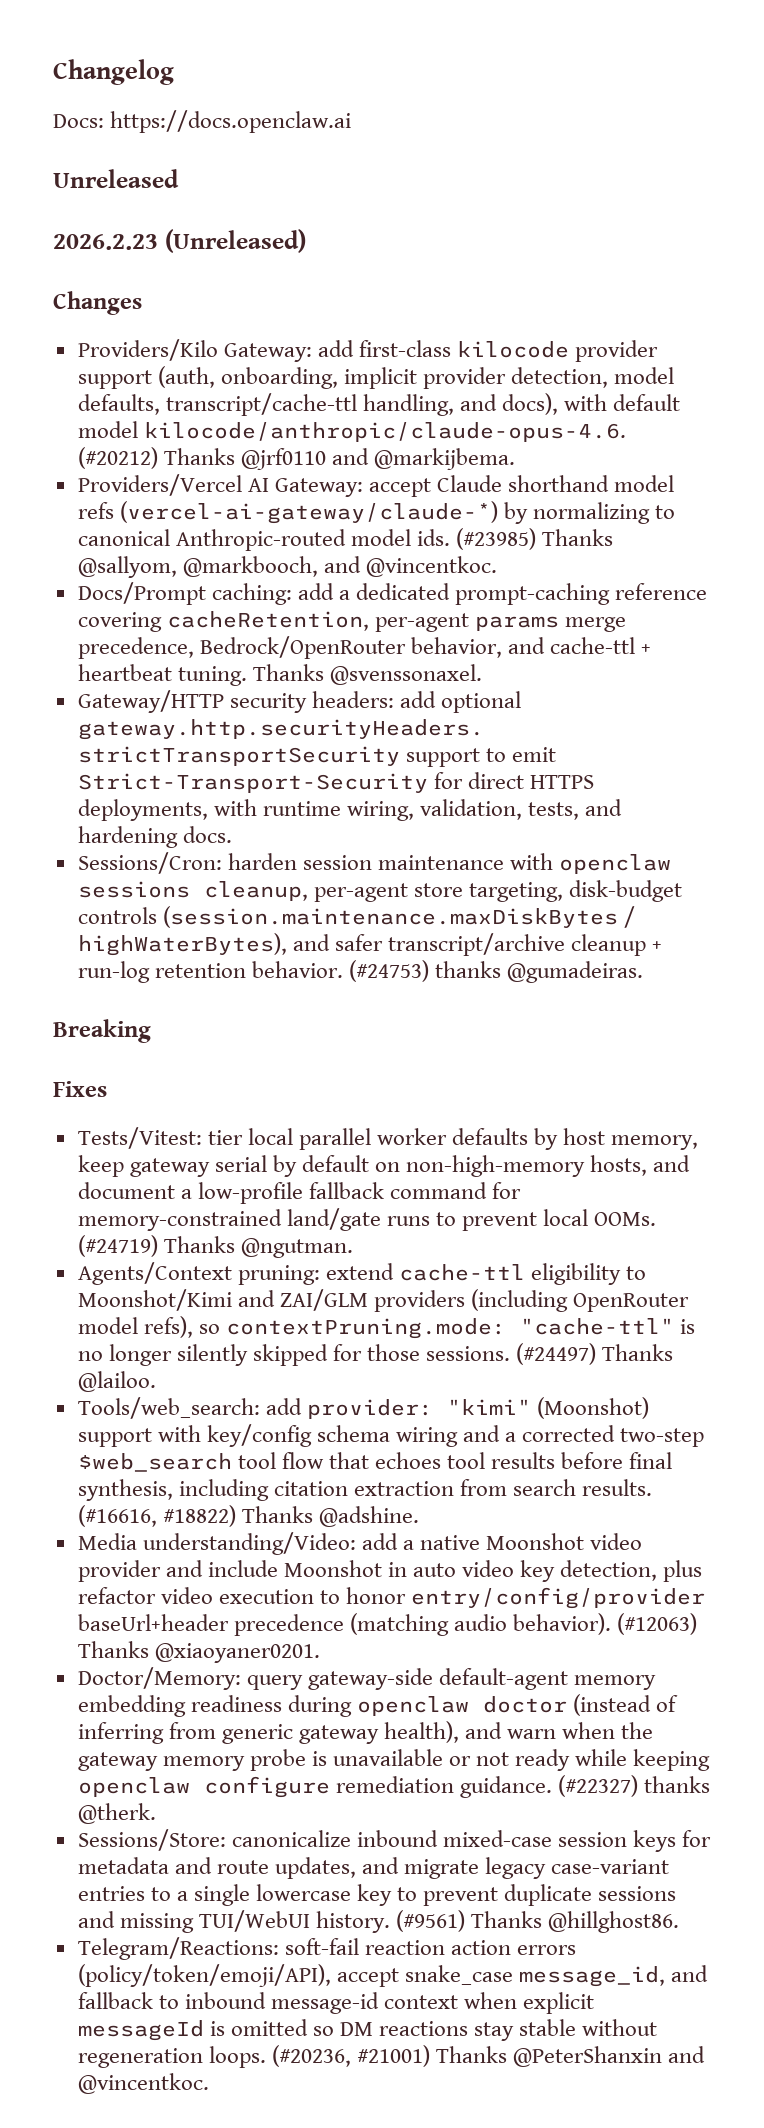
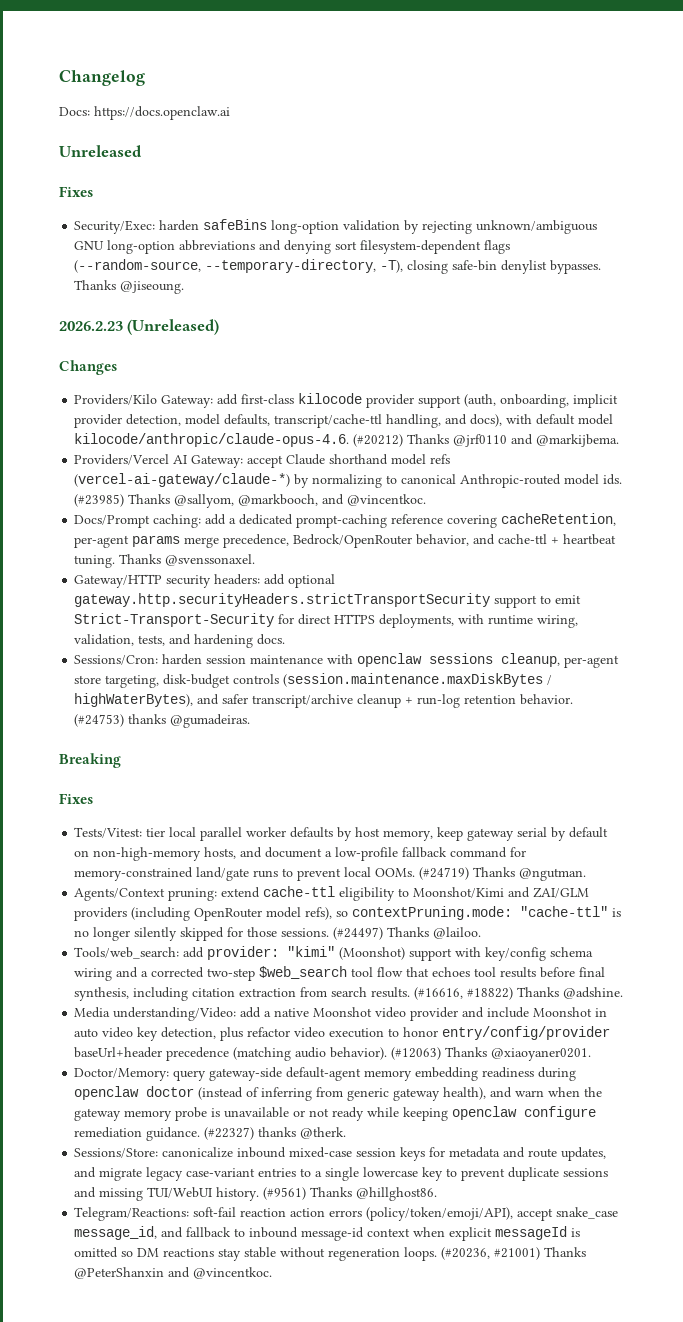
  Unreleased
+ Fixes
+ Security/Exec: harden safeBins long-option validation by rejecting unknown/ambiguous GNU long-option abbreviations and denying sort filesystem-dependent flags (--random-source, --temporary-directory, -T), closing safe-bin denylist bypasses. Thanks @jiseoung.

